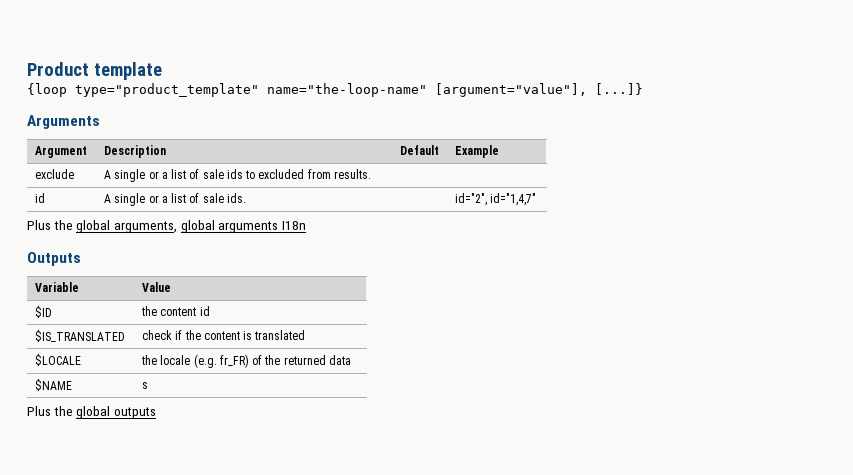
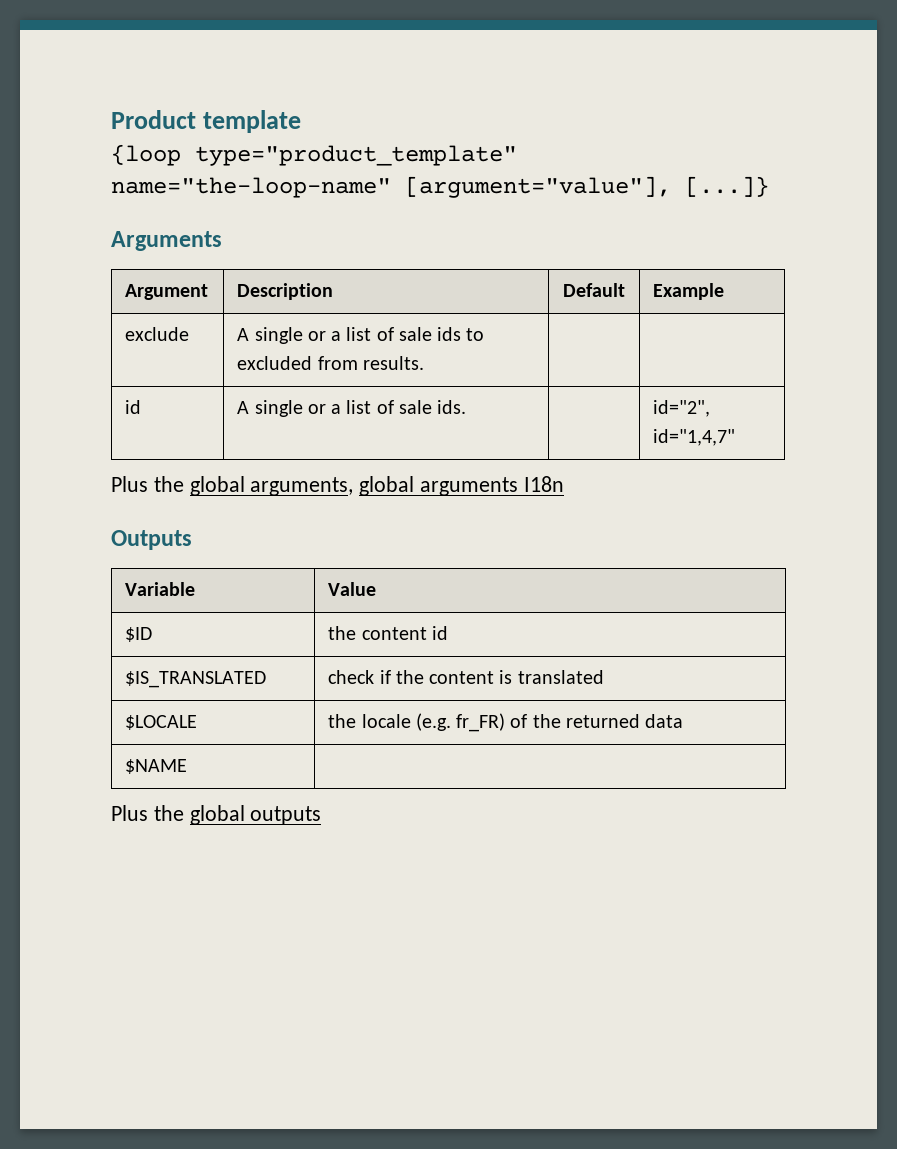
- $NAME | s
+ $NAME |

